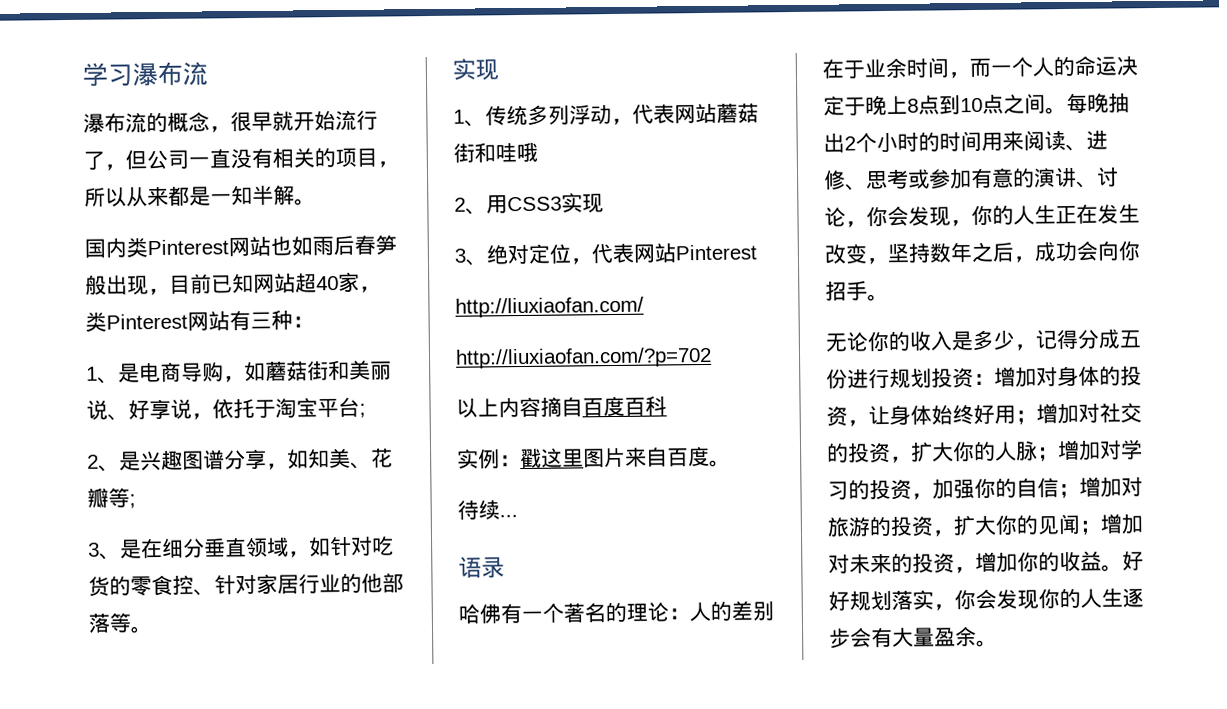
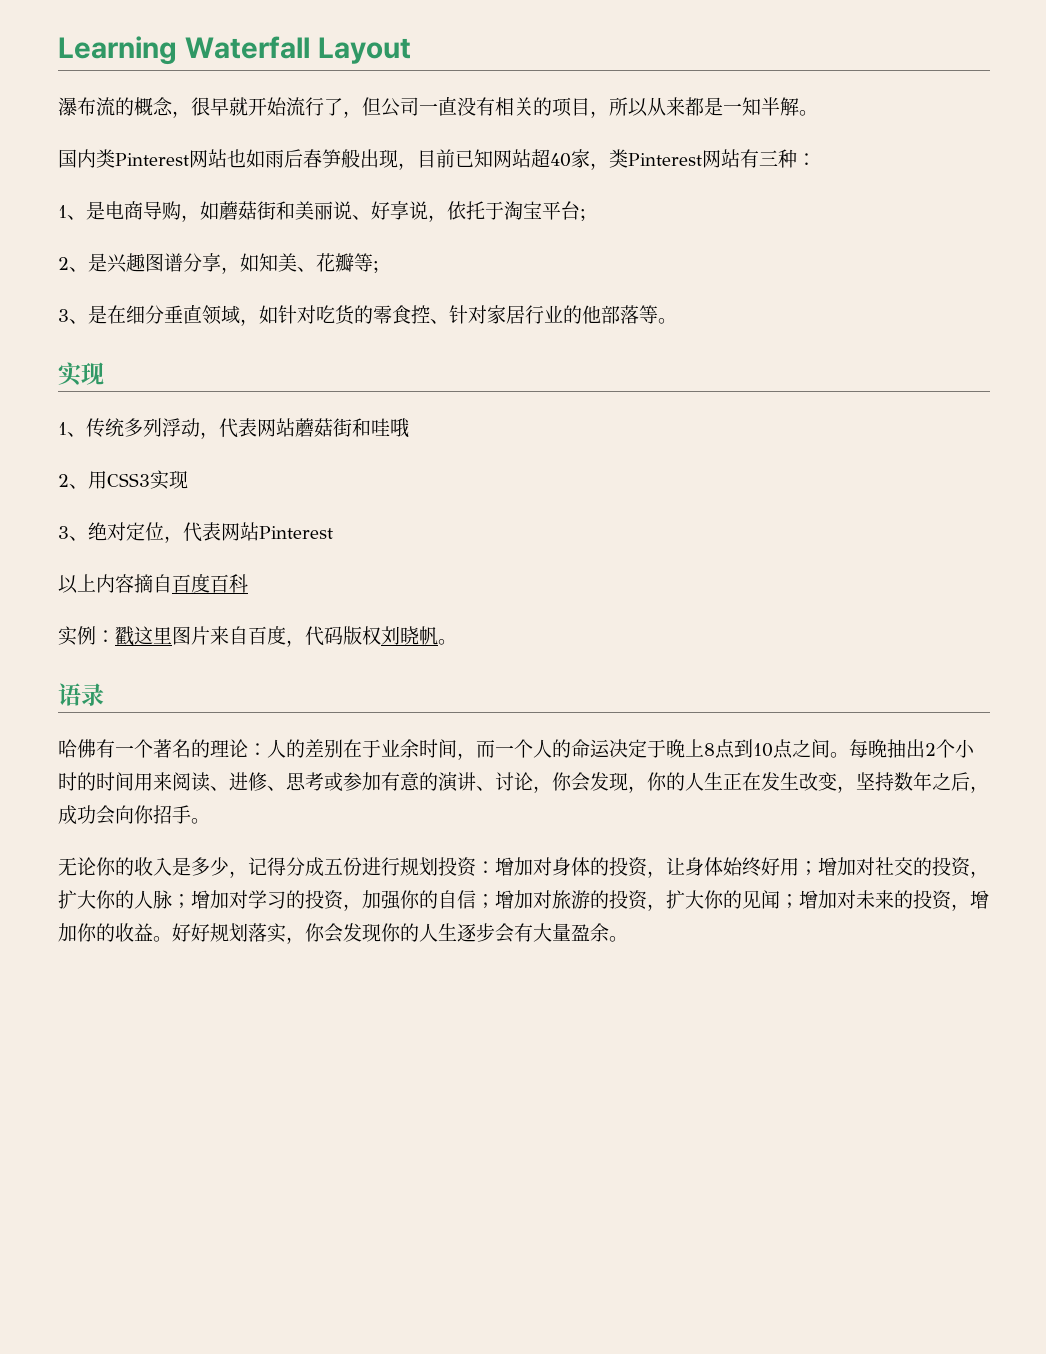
- 学习瀑布流
+ Learning Waterfall Layout
- http://liuxiaofan.com/
- http://liuxiaofan.com/?p=702
- 实例：戳这里图片来自百度。
- 待续...
+ 实例：戳这里图片来自百度，代码版权刘晓帆。

